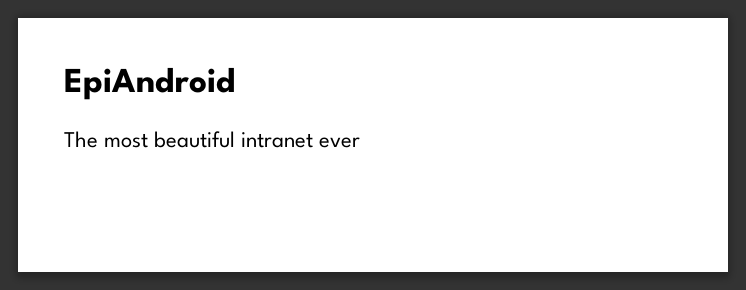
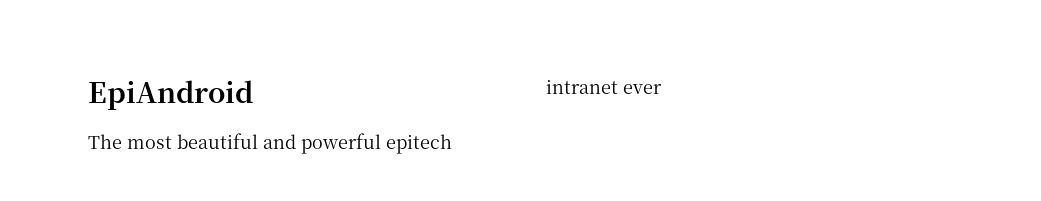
- The most beautiful intranet ever
+ The most beautiful and powerful epitech intranet ever

